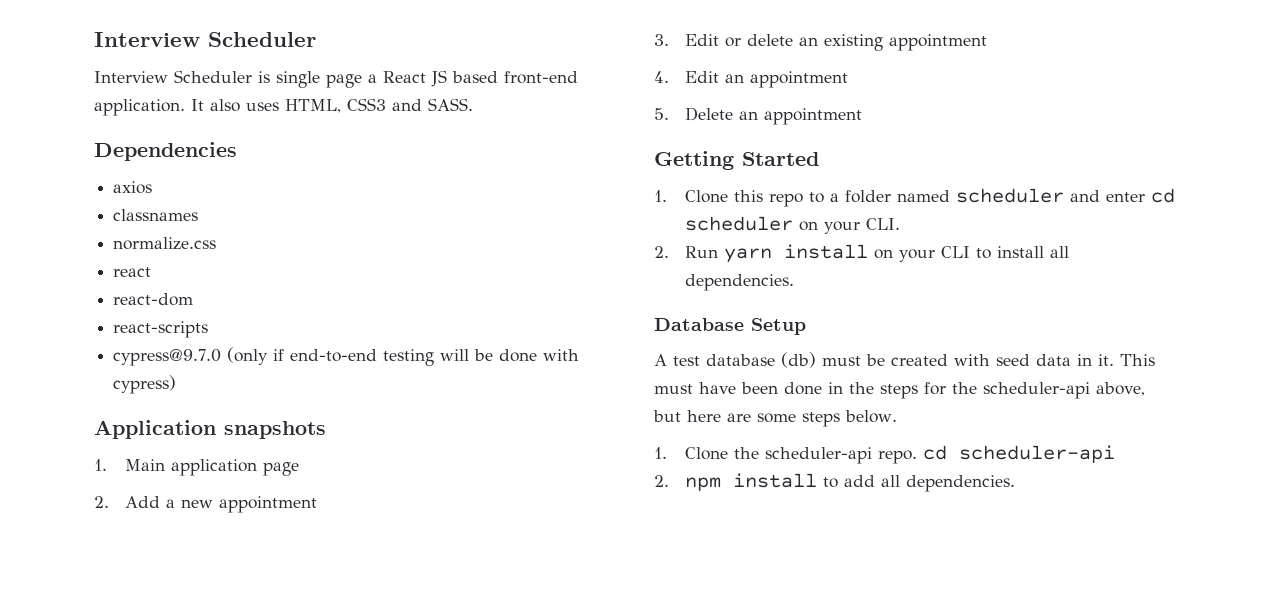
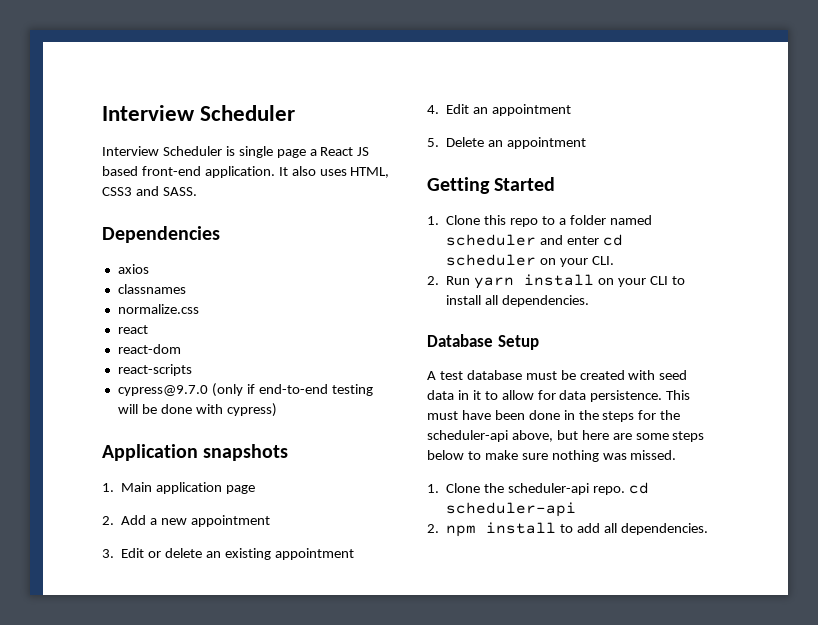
- A test database (db) must be created with seed data in it.
+ A test database must be created with seed data in it to allow for data persistence.
- This must have been done in the steps for the scheduler-api above, but here are some steps below.
+ This must have been done in the steps for the scheduler-api above, but here are some steps below to make sure nothing was missed.

